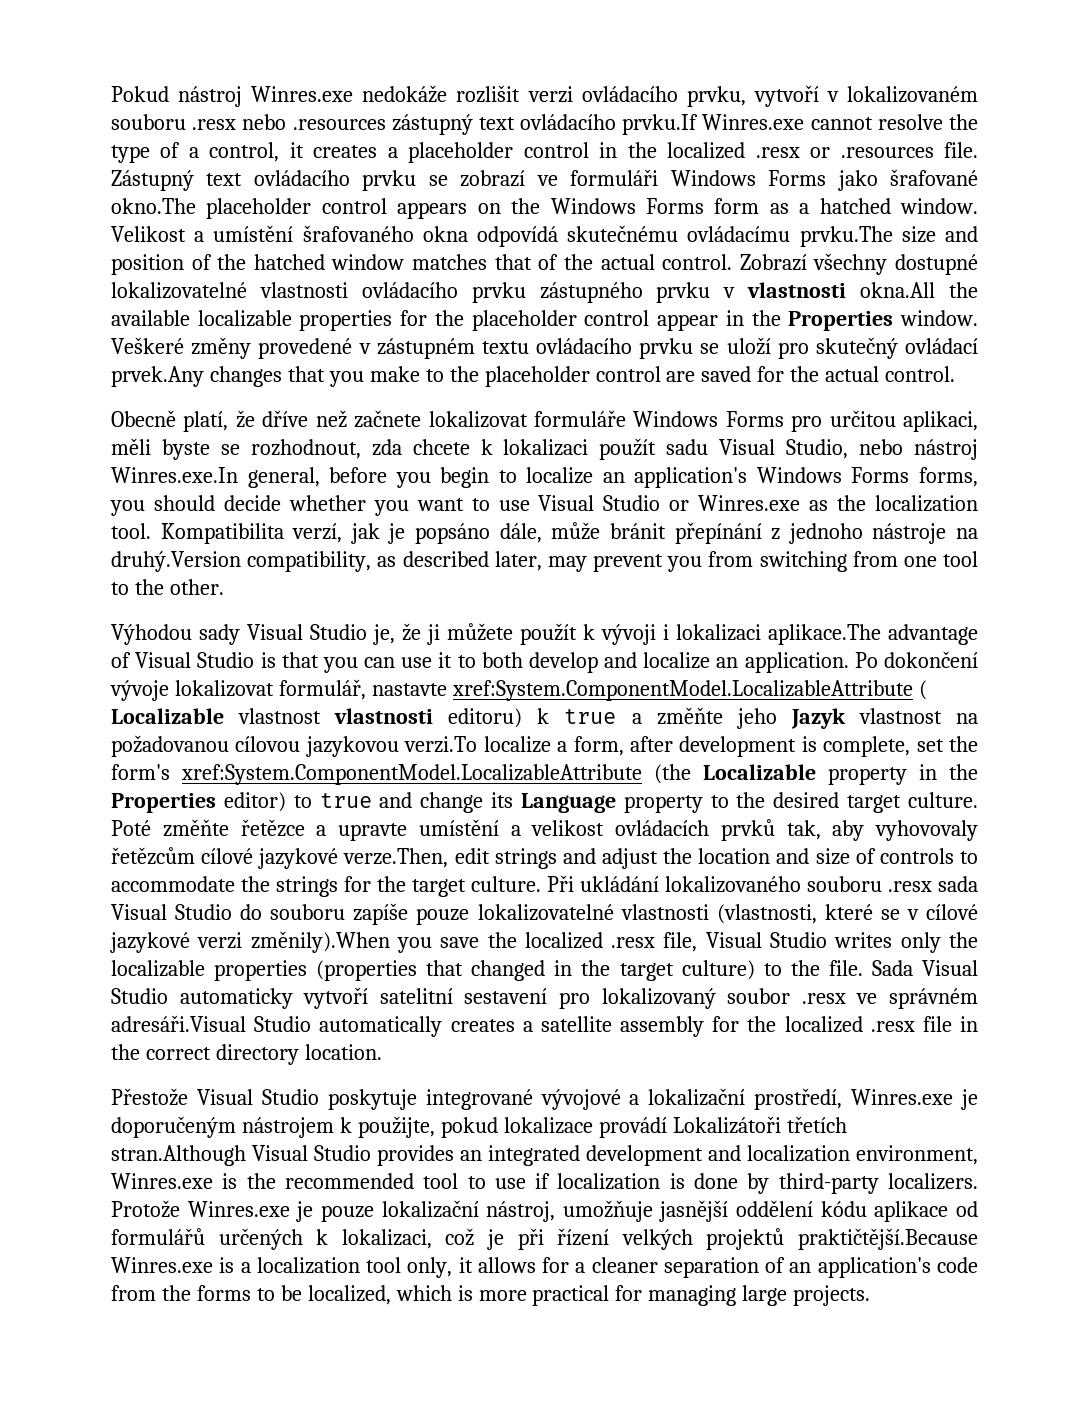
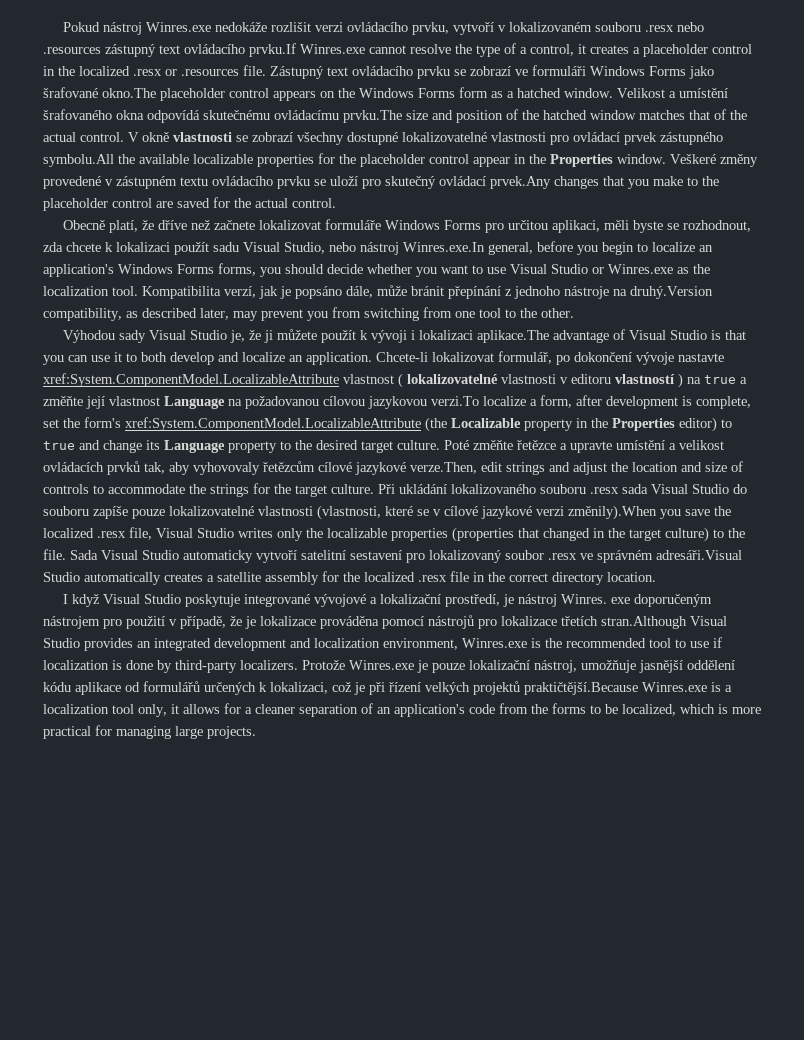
- Zobrazí všechny dostupné lokalizovatelné vlastnosti ovládacího prvku zástupného prvku v vlastnosti okna.All the available localizable properties for the placeholder control appear in the Properties window.
+ V okně vlastnosti se zobrazí všechny dostupné lokalizovatelné vlastnosti pro ovládací prvek zástupného symbolu.All the available localizable properties for the placeholder control appear in the Properties window.
- Po dokončení vývoje lokalizovat formulář, nastavte xref:System.ComponentModel.LocalizableAttribute ( Localizable vlastnost vlastnosti editoru) k true a změňte jeho Jazyk vlastnost na požadovanou cílovou jazykovou verzi.To localize a form, after development is complete, set the form's xref:System.ComponentModel.LocalizableAttribute (the Localizable property in the Properties editor) to true and change its Language property to the desired target culture.
+ Chcete-li lokalizovat formulář, po dokončení vývoje nastavte xref:System.ComponentModel.LocalizableAttribute vlastnost ( lokalizovatelné vlastnosti v editoru vlastností ) na true a změňte její vlastnost Language na požadovanou cílovou jazykovou verzi.To localize a form, after development is complete, set the form's xref:System.ComponentModel.LocalizableAttribute (the Localizable property in the Properties editor) to true and change its Language property to the desired target culture.
- Přestože Visual Studio poskytuje integrované vývojové a lokalizační prostředí, Winres.exe je doporučeným nástrojem k použijte, pokud lokalizace provádí Lokalizátoři třetích stran.Although Visual Studio provides an integrated development and localization environment, Winres.exe is the recommended tool to use if localization is done by third-party localizers.
+ I když Visual Studio poskytuje integrované vývojové a lokalizační prostředí, je nástroj Winres. exe doporučeným nástrojem pro použití v případě, že je lokalizace prováděna pomocí nástrojů pro lokalizace třetích stran.Although Visual Studio provides an integrated development and localization environment, Winres.exe is the recommended tool to use if localization is done by third-party localizers.

